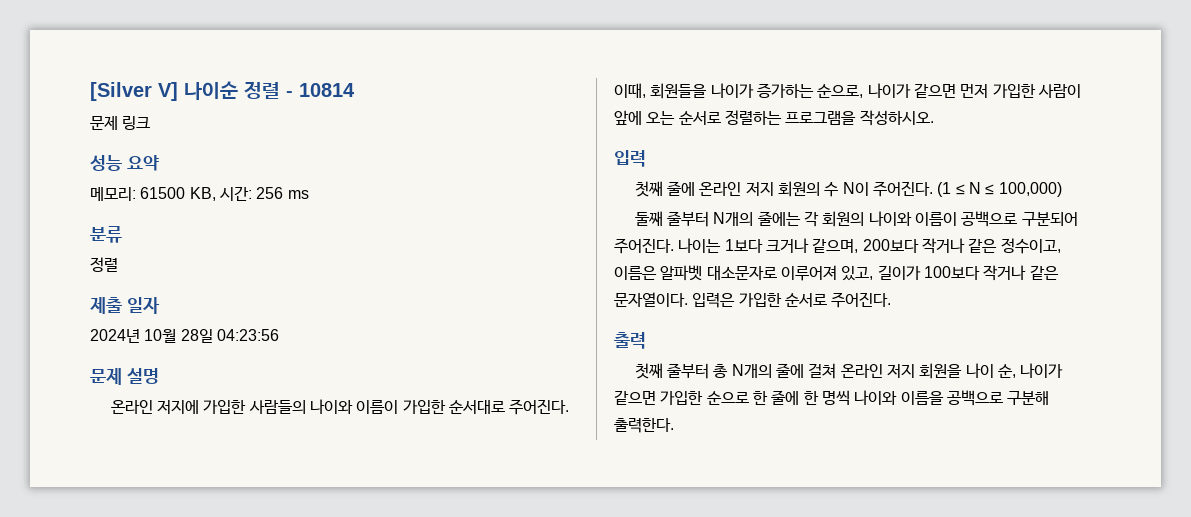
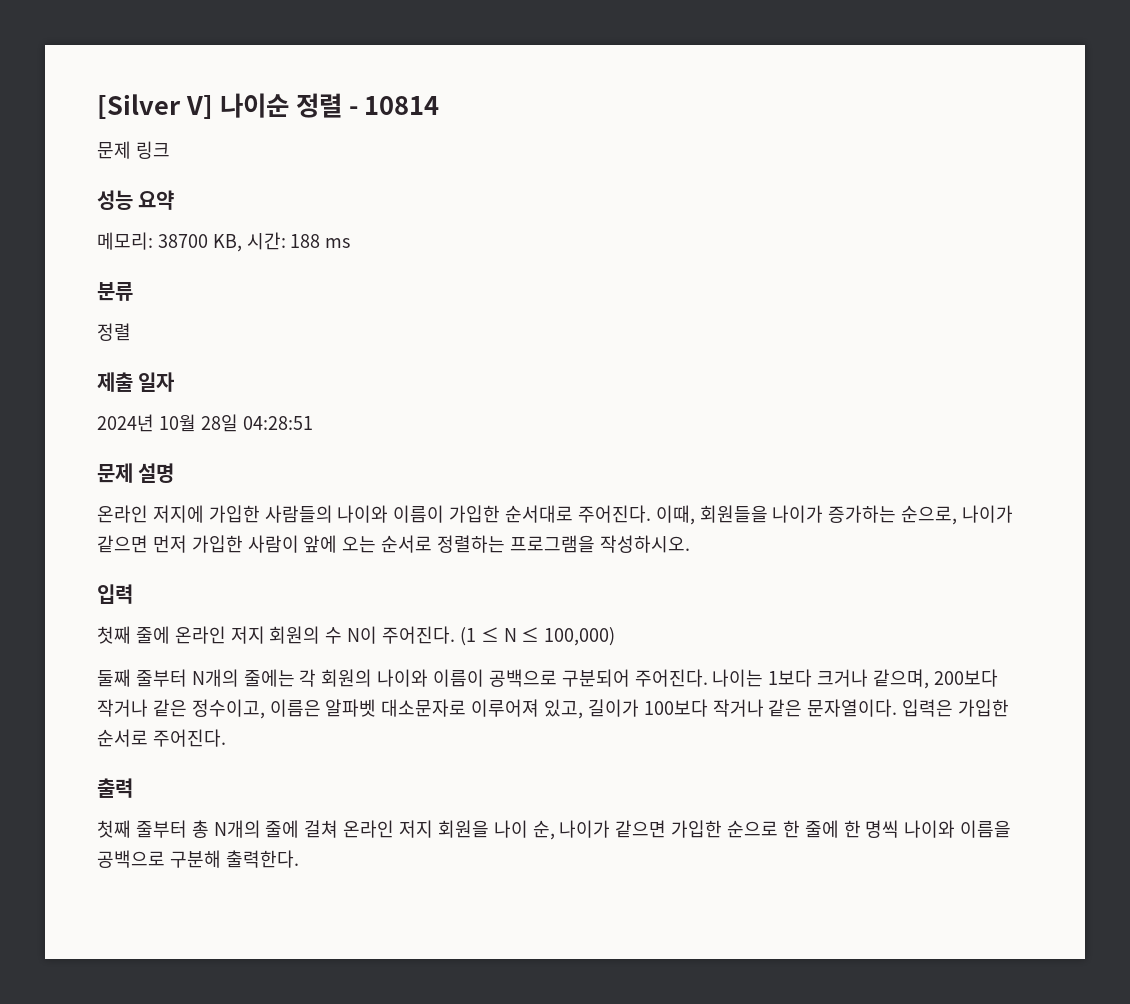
- 메모리: 61500 KB, 시간: 256 ms
+ 메모리: 38700 KB, 시간: 188 ms
- 2024년 10월 28일 04:23:56
+ 2024년 10월 28일 04:28:51

